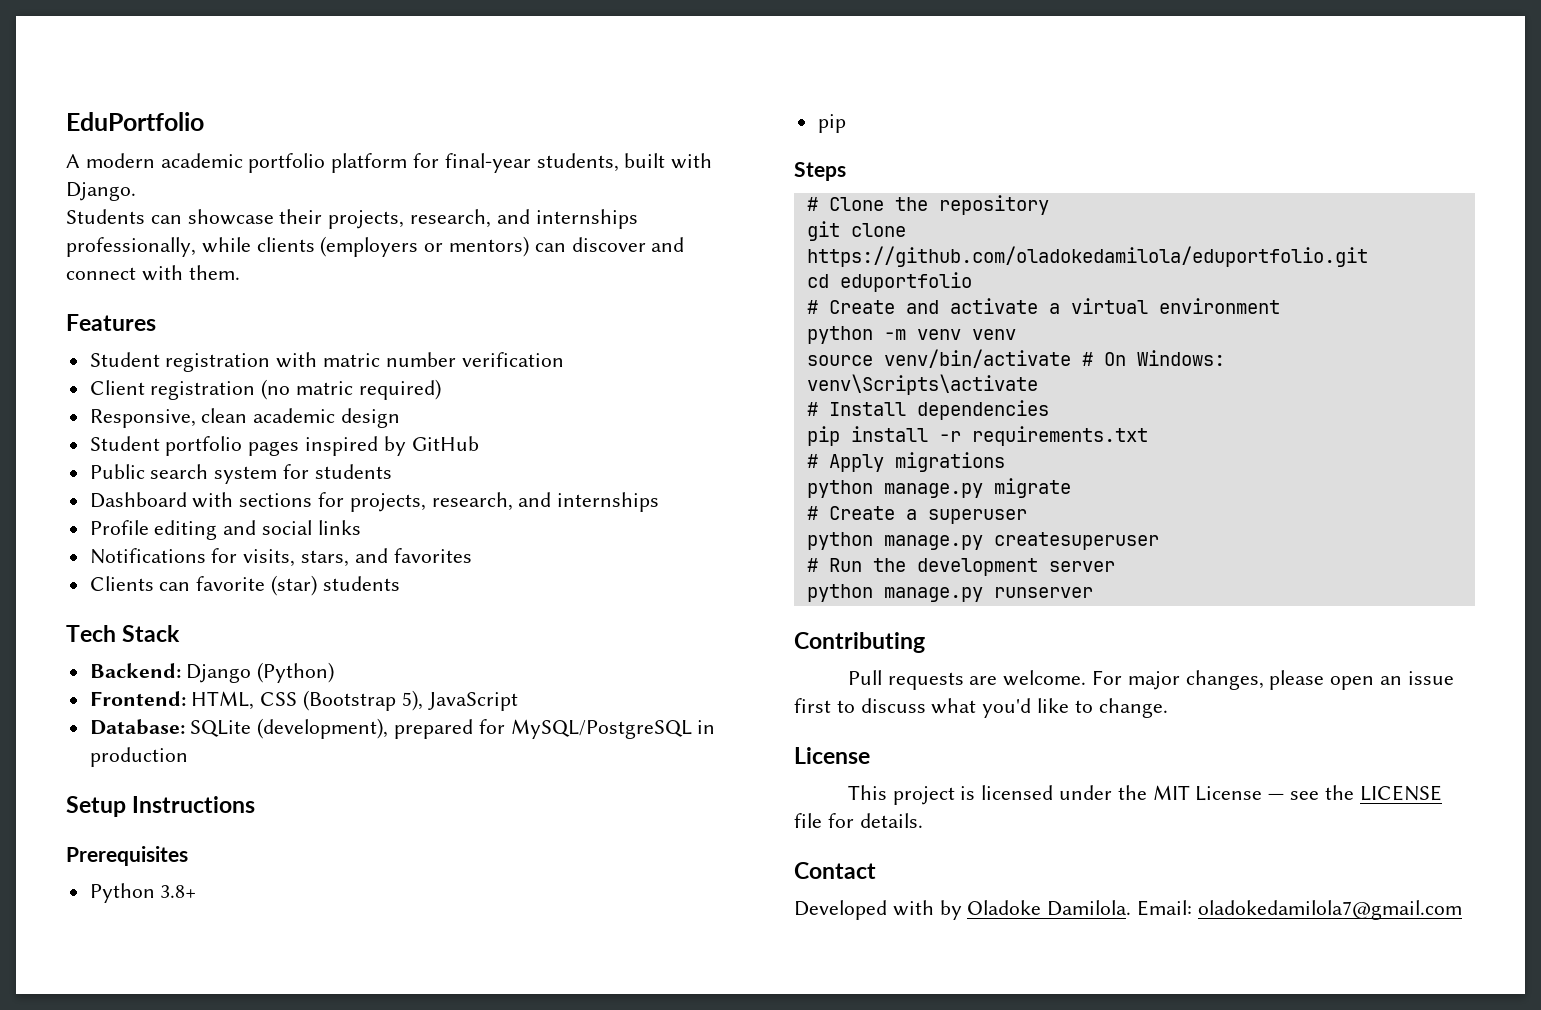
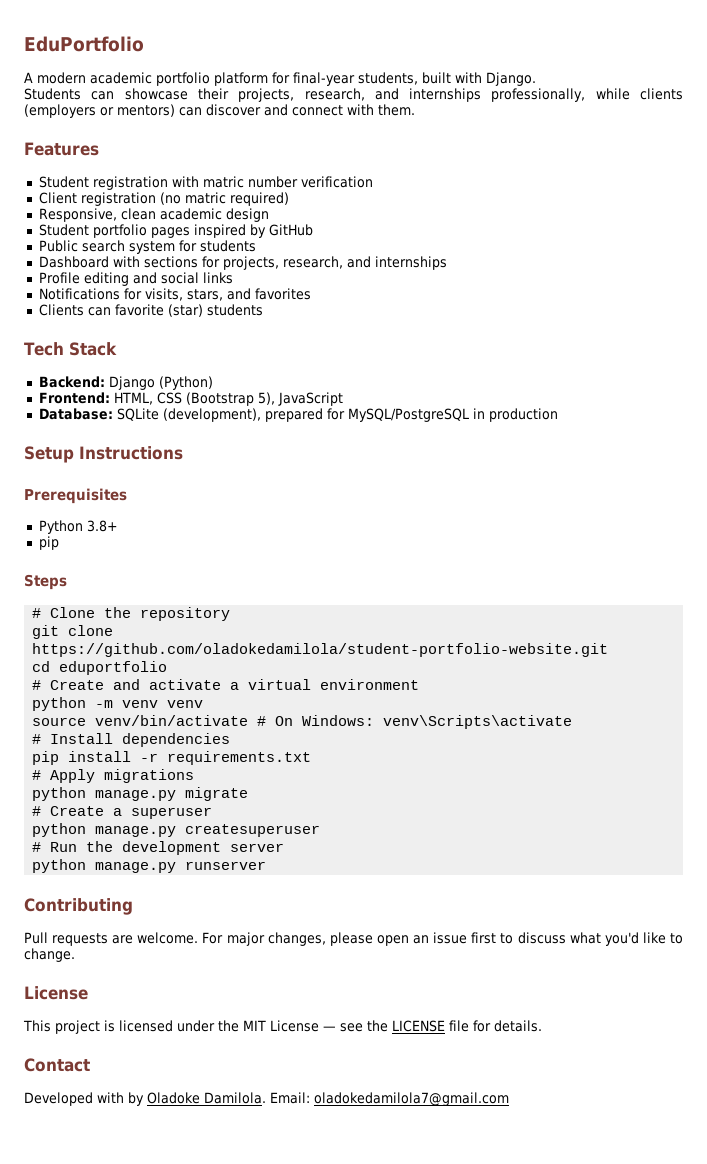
- git clone https://github.com/oladokedamilola/eduportfolio.git
+ git clone https://github.com/oladokedamilola/student-portfolio-website.git

